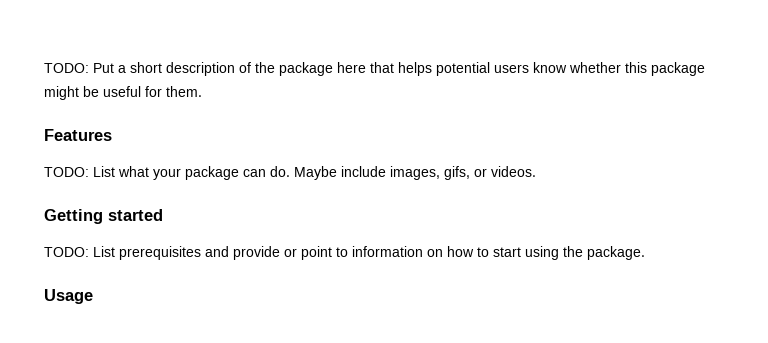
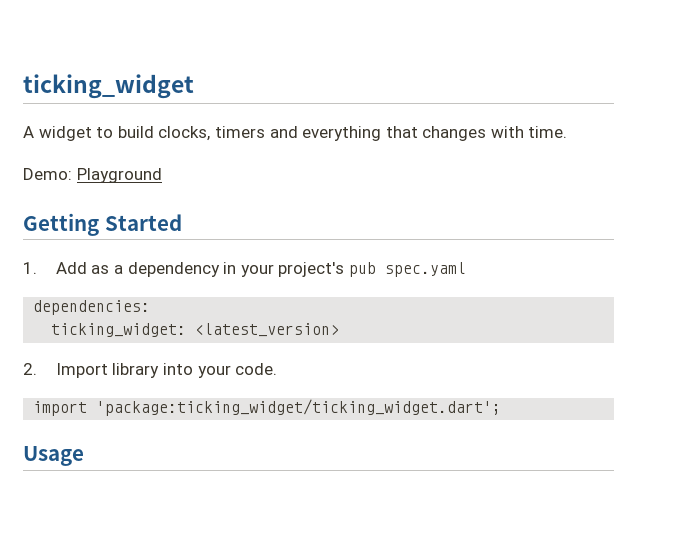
- TODO: Put a short description of the package here that helps potential users know whether this package might be useful for them.
- Features
- TODO: List what your package can do. Maybe include images, gifs, or videos.
- Getting started
- TODO: List prerequisites and provide or point to information on how to start using the package.
+ ticking_widget
+ A widget to build clocks, timers and everything that changes with time.
+ Demo: Playground
+ Getting Started
+ 1. Add as a dependency in your project's pub spec.yaml
+ dependencies:
+ ticking_widget: <latest_version>
+ 2. Import library into your code.
+ import 'package:ticking_widget/ticking_widget.dart';

